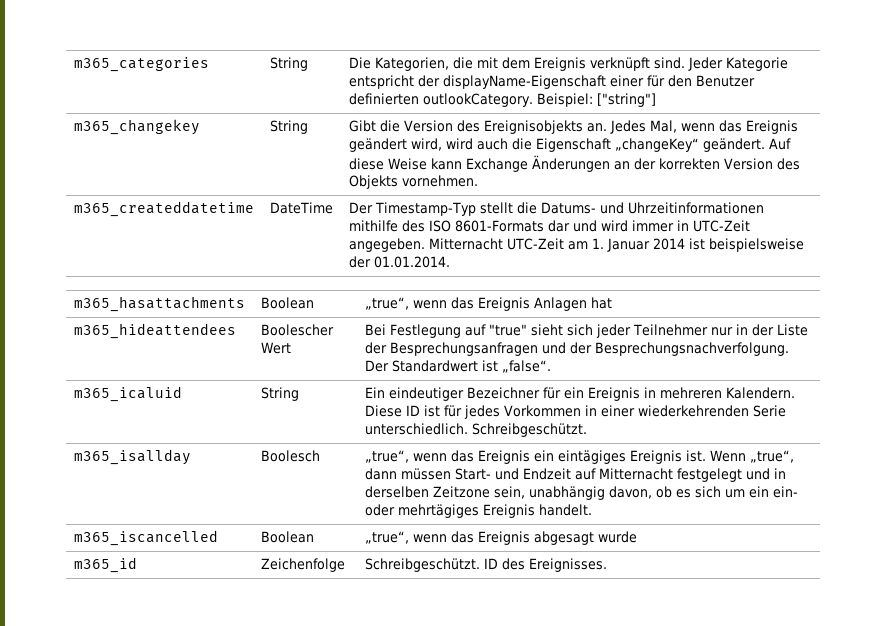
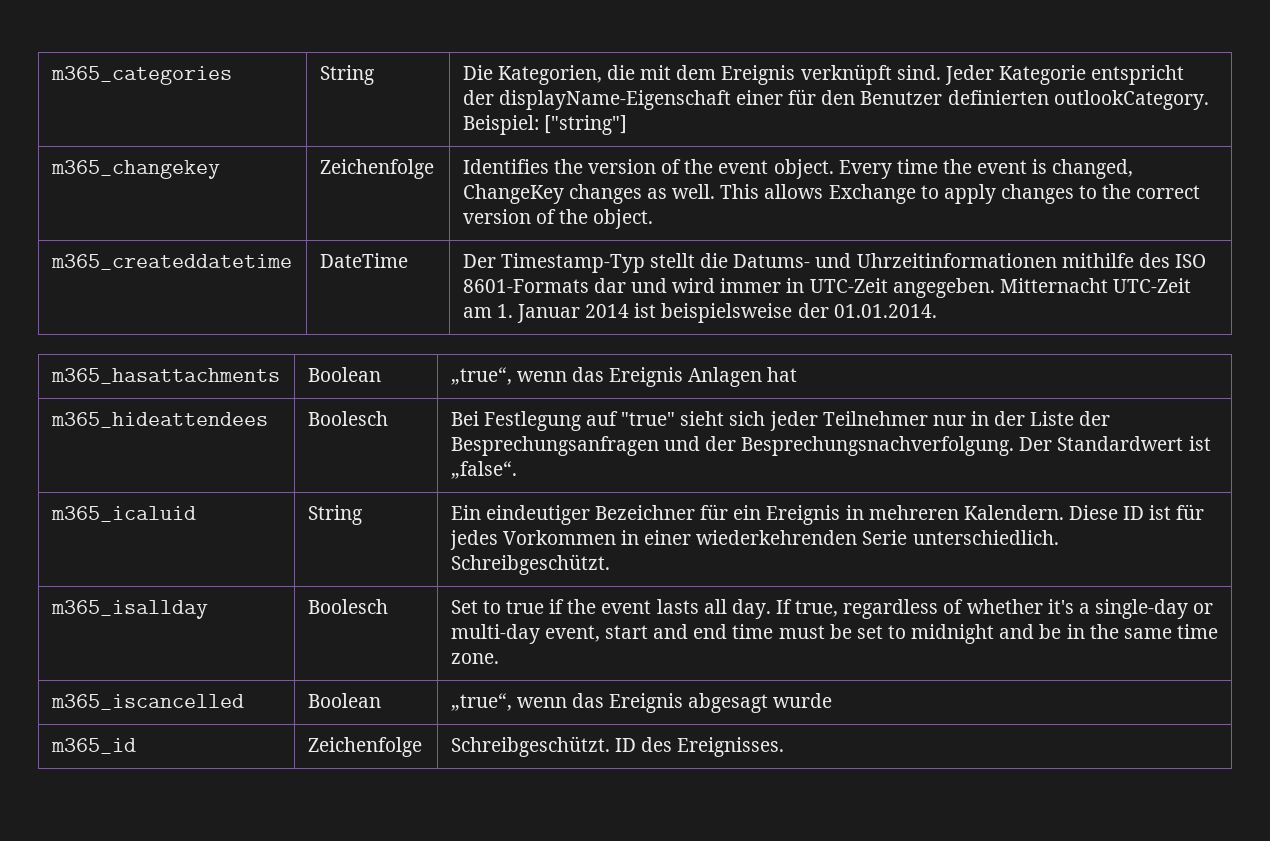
- m365_changekey | String | Gibt die Version des Ereignisobjekts an. Jedes Mal, wenn das Ereignis geändert wird, wird auch die Eigenschaft „changeKey“ geändert. Auf diese Weise kann Exchange Änderungen an der korrekten Version des Objekts vornehmen.
+ m365_changekey | Zeichenfolge | Identifies the version of the event object. Every time the event is changed, ChangeKey changes as well. This allows Exchange to apply changes to the correct version of the object.
- m365_hideattendees | Boolescher Wert | Bei Festlegung auf "true" sieht sich jeder Teilnehmer nur in der Liste der Besprechungsanfragen und der Besprechungsnachverfolgung. Der Standardwert ist „false“.
+ m365_hideattendees | Boolesch | Bei Festlegung auf "true" sieht sich jeder Teilnehmer nur in der Liste der Besprechungsanfragen und der Besprechungsnachverfolgung. Der Standardwert ist „false“.
- m365_isallday | Boolesch | „true“, wenn das Ereignis ein eintägiges Ereignis ist. Wenn „true“, dann müssen Start- und Endzeit auf Mitternacht festgelegt und in derselben Zeitzone sein, unabhängig davon, ob es sich um ein ein- oder mehrtägiges Ereignis handelt.
+ m365_isallday | Boolesch | Set to true if the event lasts all day. If true, regardless of whether it's a single-day or multi-day event, start and end time must be set to midnight and be in the same time zone.

